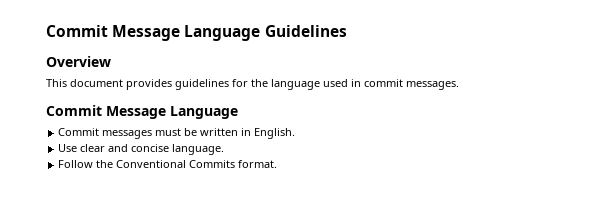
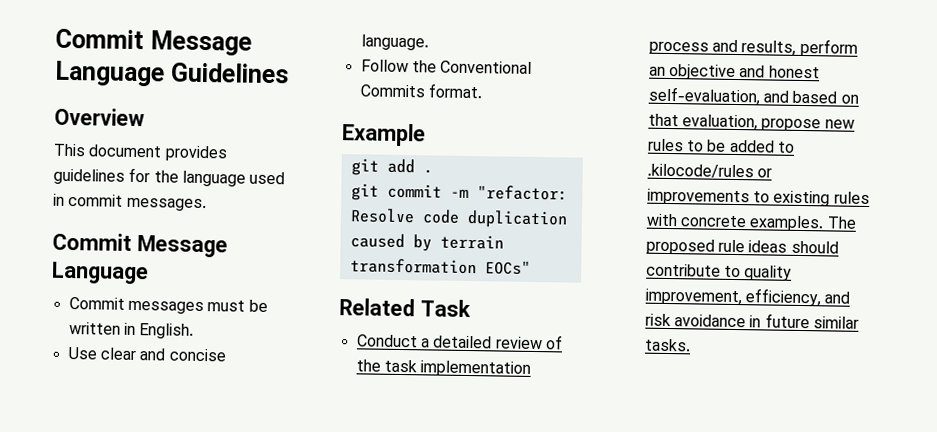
+ Example
+ git add .
+ git commit -m "refactor: Resolve code duplication caused by terrain transformation EOCs"
+ Related Task
+ Conduct a detailed review of the task implementation process and results, perform an objective and honest self-evaluation, and based on that evaluation, propose new rules to be added to .kilocode/rules or improvements to existing rules with concrete examples. The proposed rule ideas should contribute to quality improvement, efficiency, and risk avoidance in future similar tasks.

